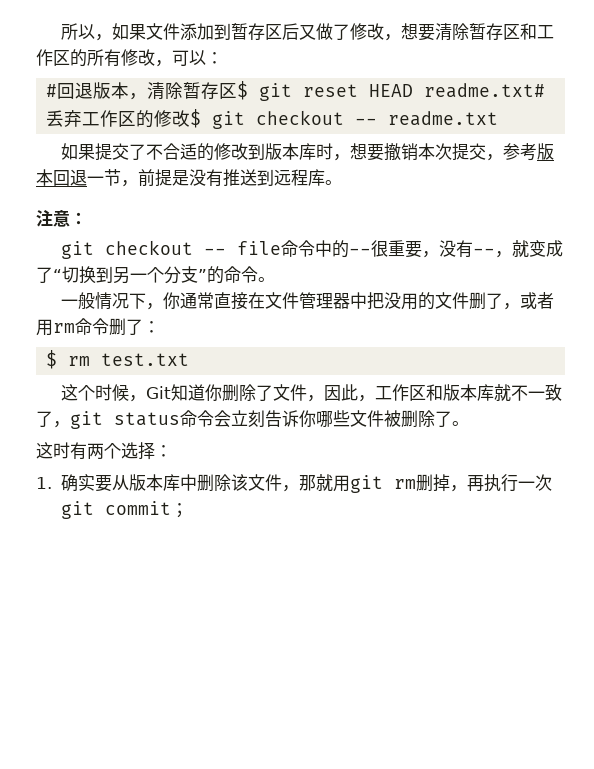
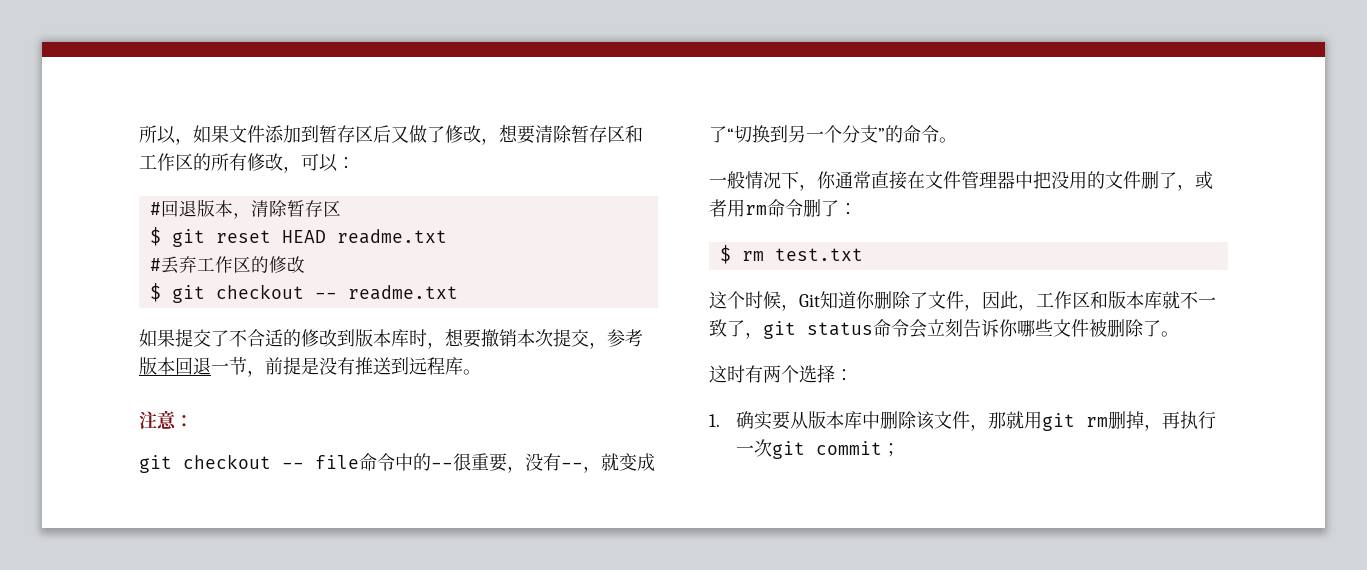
- #回退版本，清除暂存区$ git reset HEAD readme.txt#丢弃工作区的修改$ git checkout -- readme.txt
+ #回退版本，清除暂存区
+ $ git reset HEAD readme.txt
+ #丢弃工作区的修改
+ $ git checkout -- readme.txt

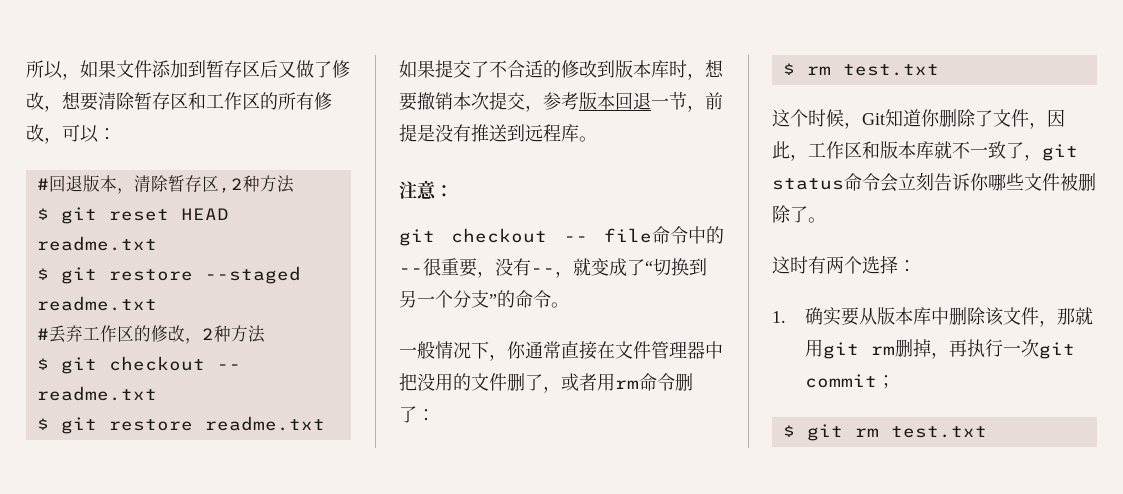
- #回退版本，清除暂存区
+ #回退版本，清除暂存区,2种方法
+ $ git restore --staged readme.txt
- #丢弃工作区的修改
+ #丢弃工作区的修改，2种方法
+ $ git restore readme.txt
+ $ git rm test.txt

